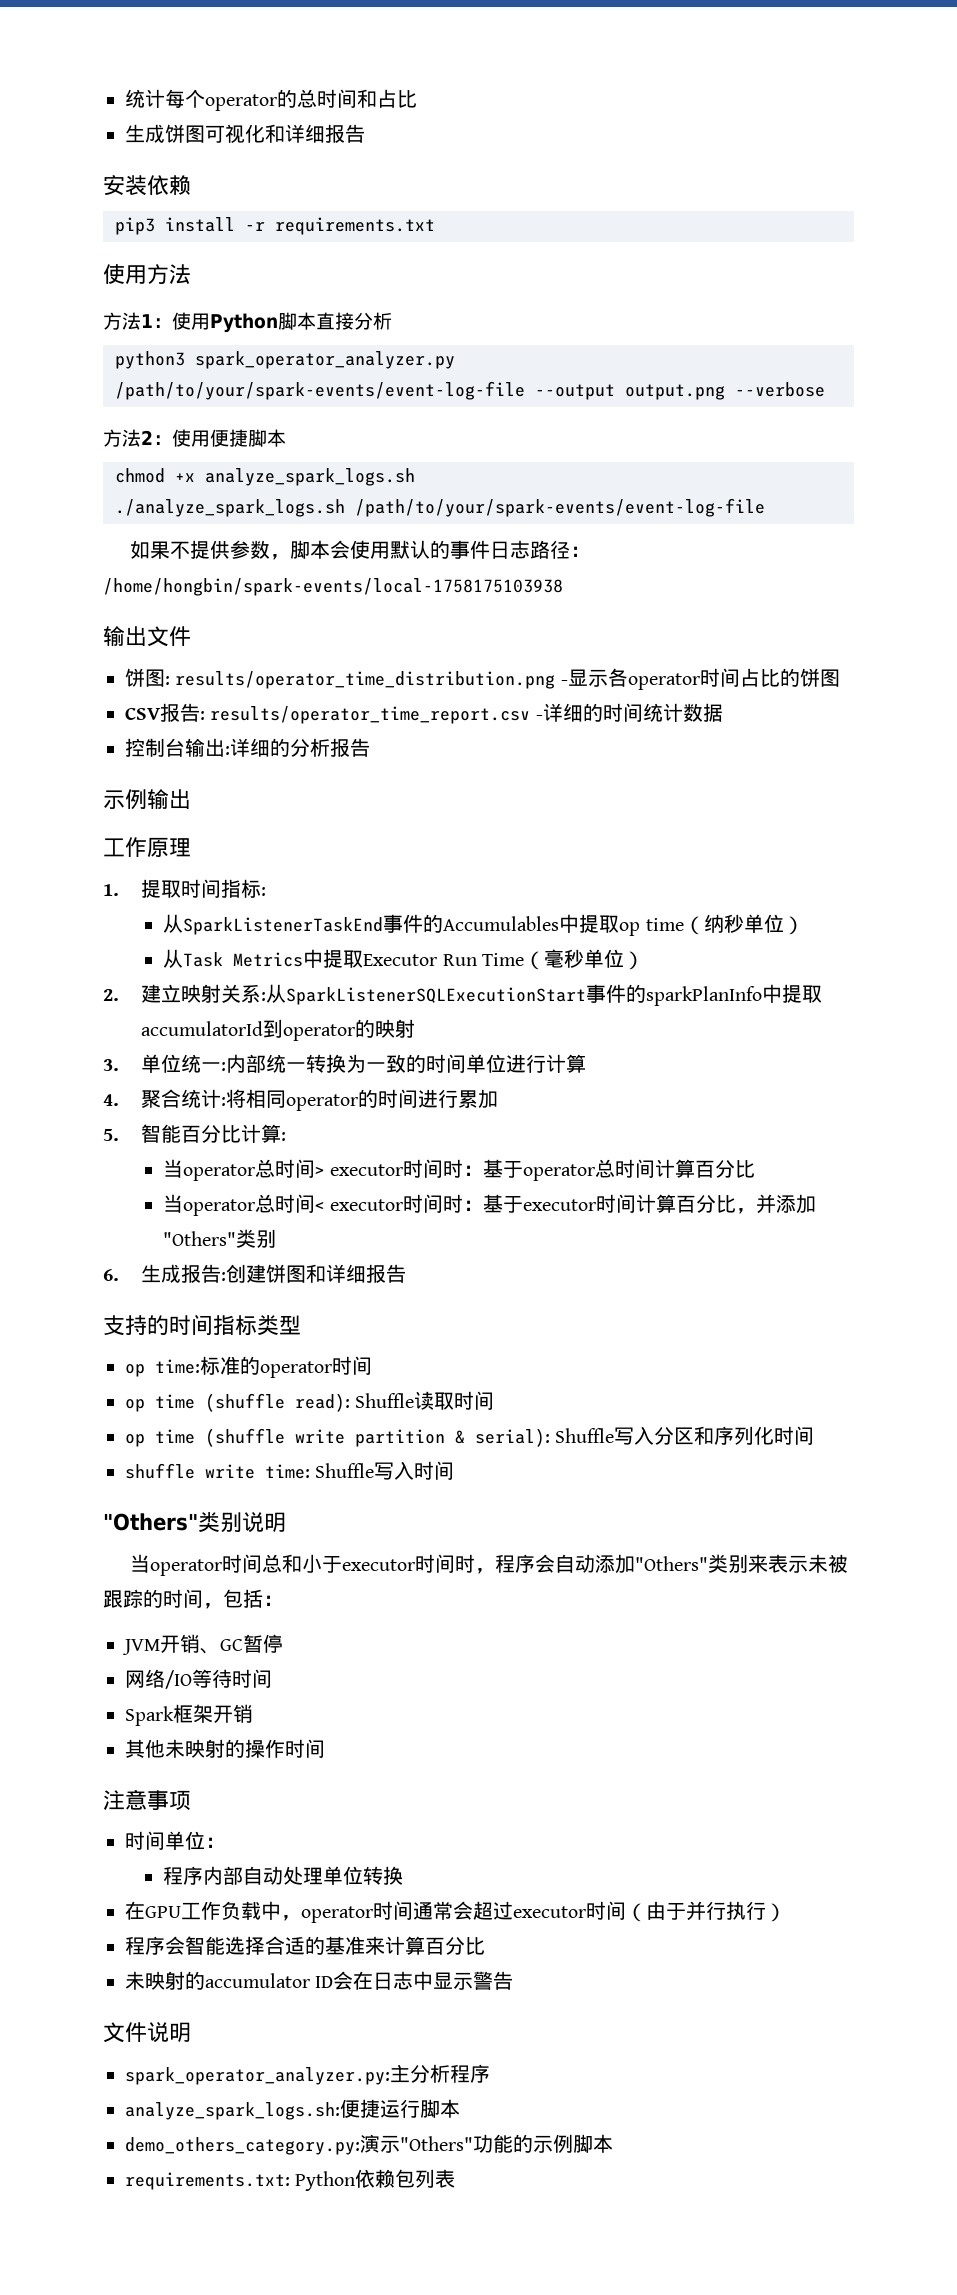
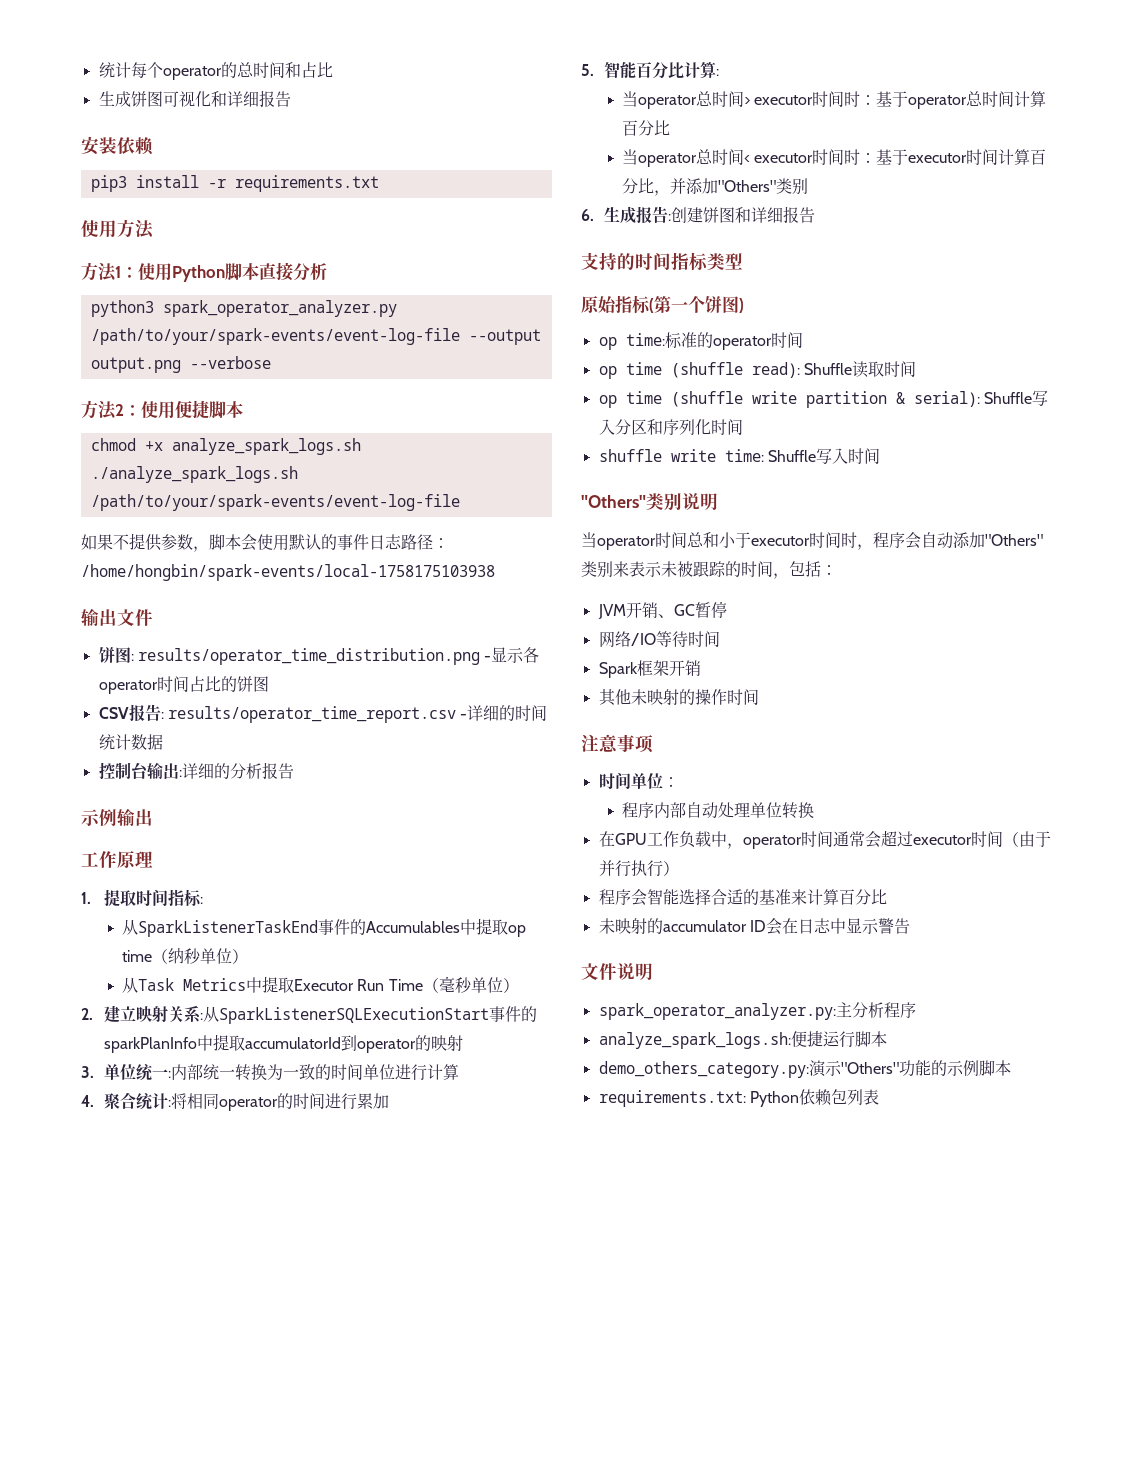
+ 原始指标(第一个饼图)

